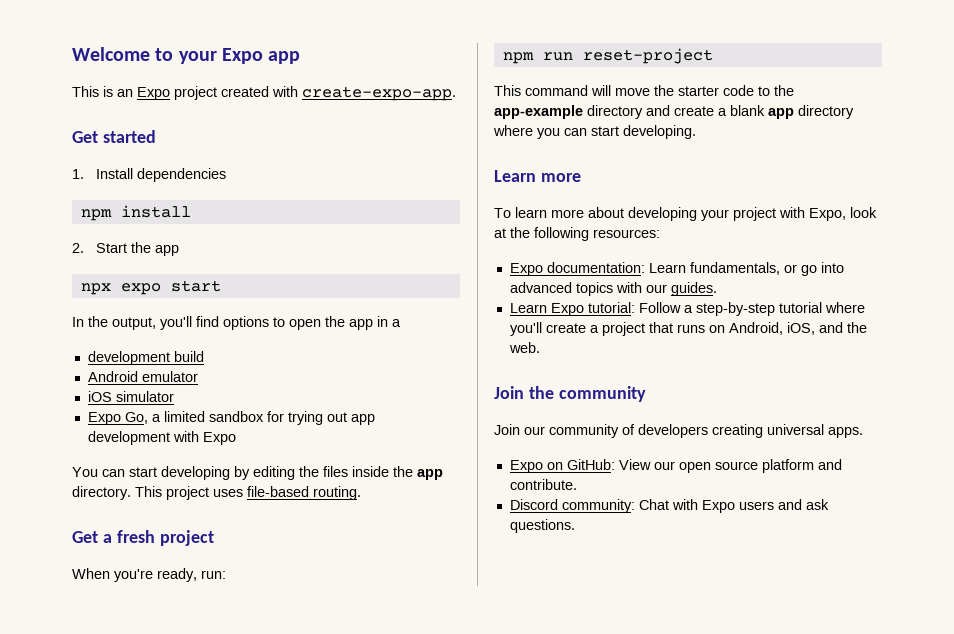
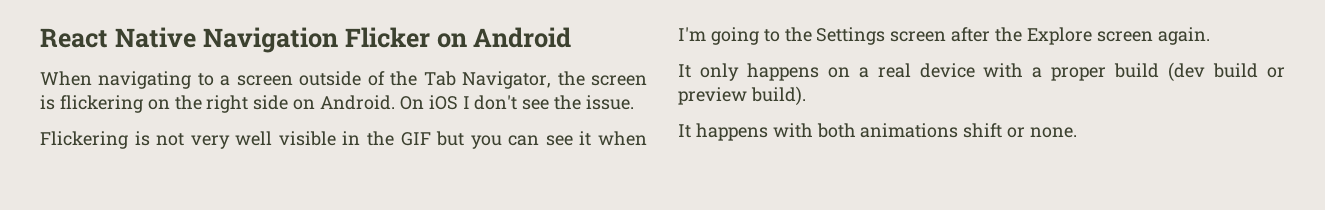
- Welcome to your Expo app
- This is an Expo project created with create-expo-app.
- Get started
- 1. Install dependencies
- npm install
- 2. Start the app
- npx expo start
- In the output, you'll find options to open the app in a
- development build
- Android emulator
- iOS simulator
- Expo Go, a limited sandbox for trying out app development with Expo
- You can start developing by editing the files inside the app directory. This project uses file-based routing.
- Get a fresh project
- When you're ready, run:
- npm run reset-project
- This command will move the starter code to the app-example directory and create a blank app directory where you can start developing.
- Learn more
- To learn more about developing your project with Expo, look at the following resources:
- Expo documentation: Learn fundamentals, or go into advanced topics with our guides.
- Learn Expo tutorial: Follow a step-by-step tutorial where you'll create a project that runs on Android, iOS, and the web.
- Join the community
- Join our community of developers creating universal apps.
- Expo on GitHub: View our open source platform and contribute.
- Discord community: Chat with Expo users and ask questions.
+ React Native Navigation Flicker on Android
+ When navigating to a screen outside of the Tab Navigator, the screen is flickering on the right side on Android. On iOS I don't see the issue.
+ Flickering is not very well visible in the GIF but you can see it when I'm going to the Settings screen after the Explore screen again.
+ It only happens on a real device with a proper build (dev build or preview build).
+ It happens with both animations shift or none.

